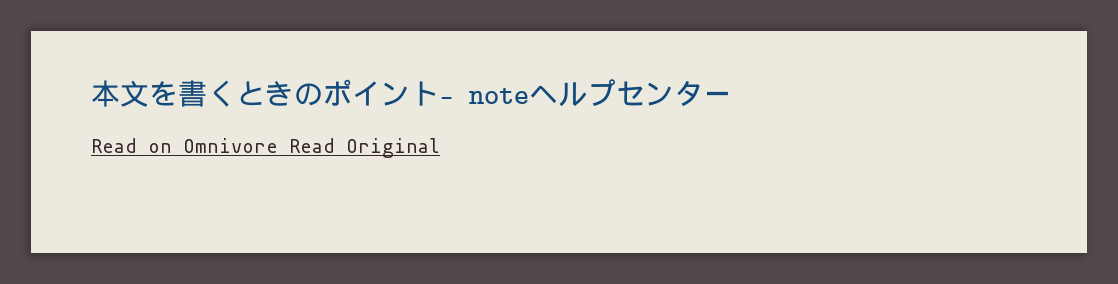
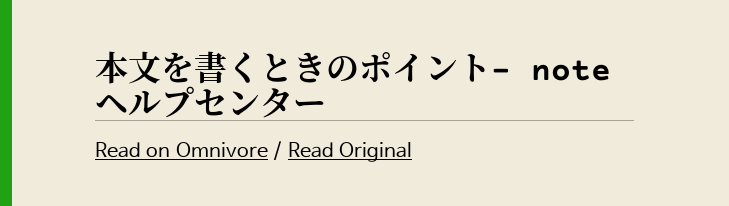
- Read on Omnivore Read Original
+ Read on Omnivore / Read Original

